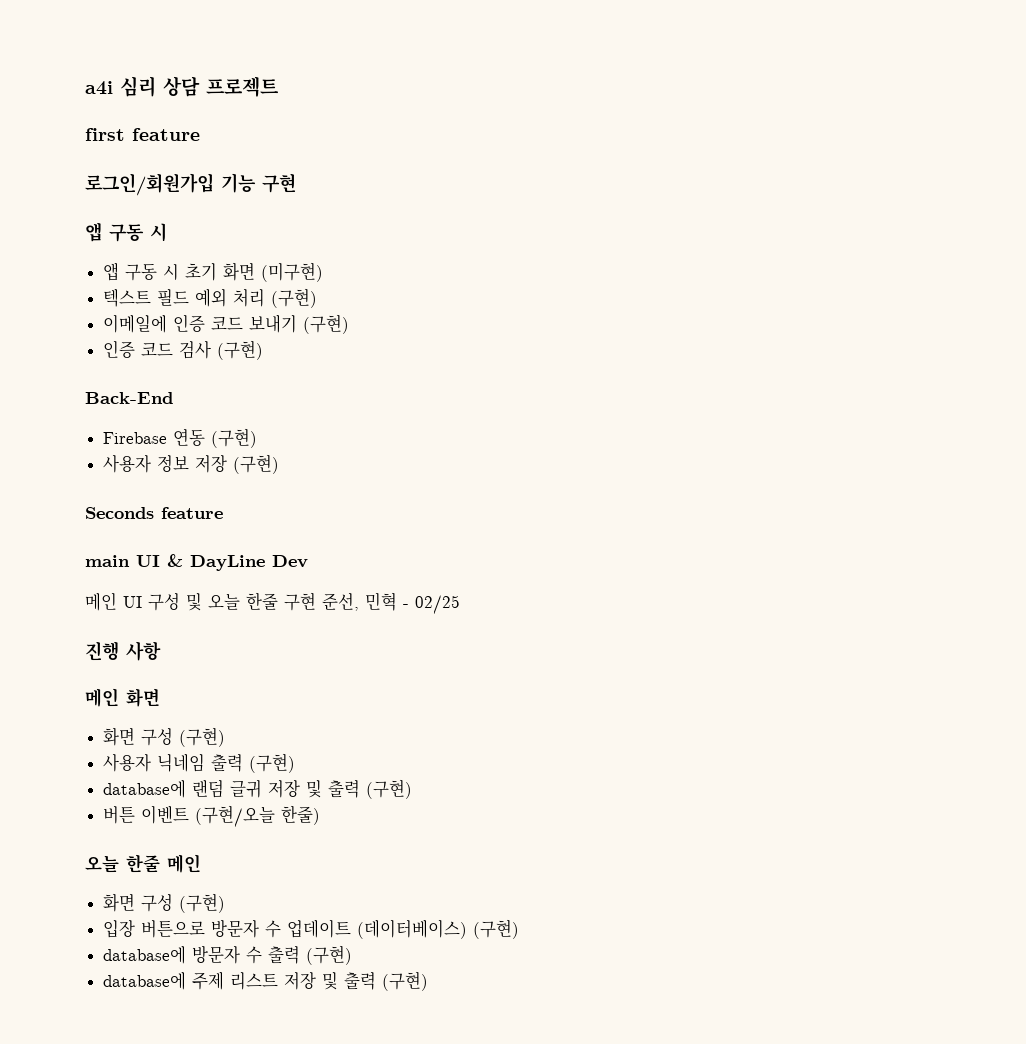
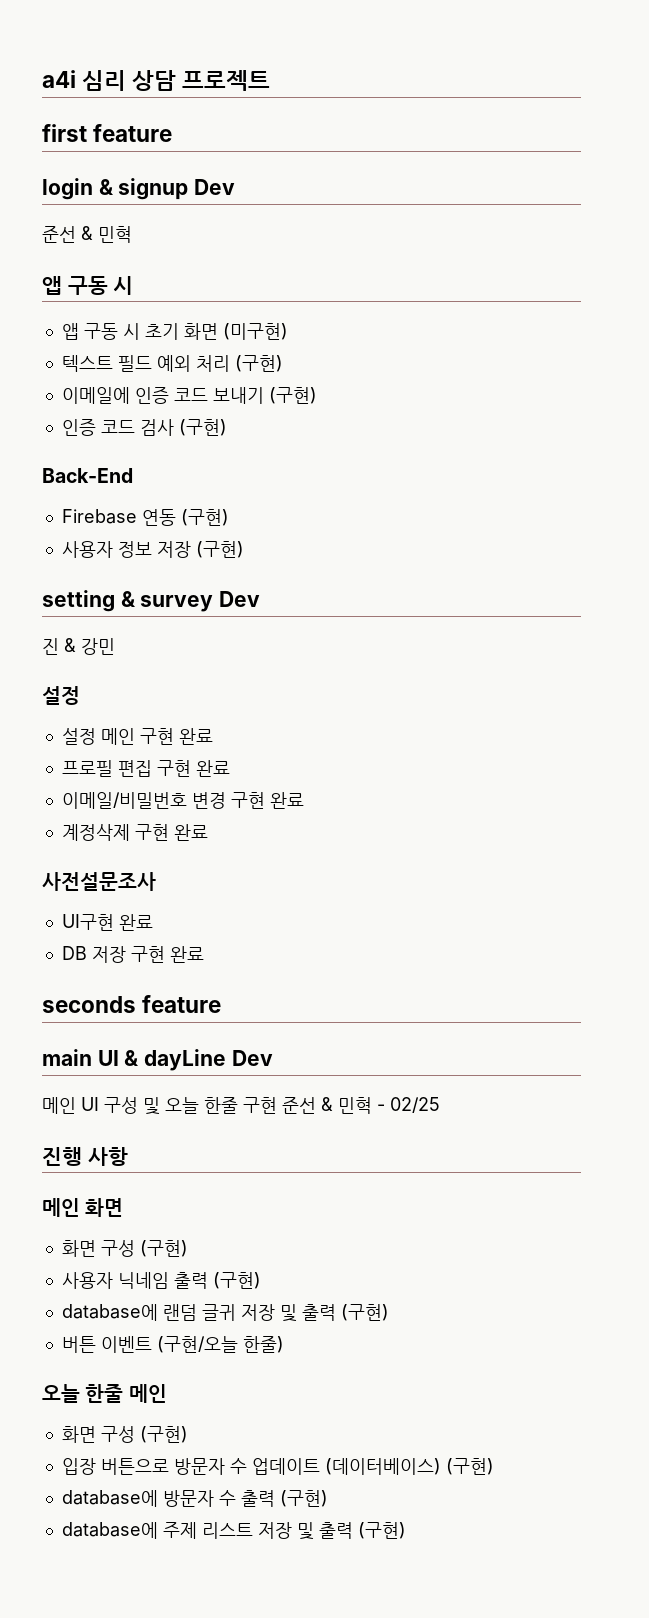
- 로그인/회원가입 기능 구현
+ login & signup Dev
+ 준선 & 민혁
- Seconds feature
+ setting & survey Dev
+ 진 & 강민
+ 설정
+ 설정 메인 구현 완료
+ 프로필 편집 구현 완료
+ 이메일/비밀번호 변경 구현 완료
+ 계정삭제 구현 완료
+ 사전설문조사
+ UI구현 완료
+ DB 저장 구현 완료
+ seconds feature
- main UI & DayLine Dev
+ main UI & dayLine Dev
- 메인 UI 구성 및 오늘 한줄 구현 준선, 민혁 - 02/25
+ 메인 UI 구성 및 오늘 한줄 구현 준선 & 민혁 - 02/25

